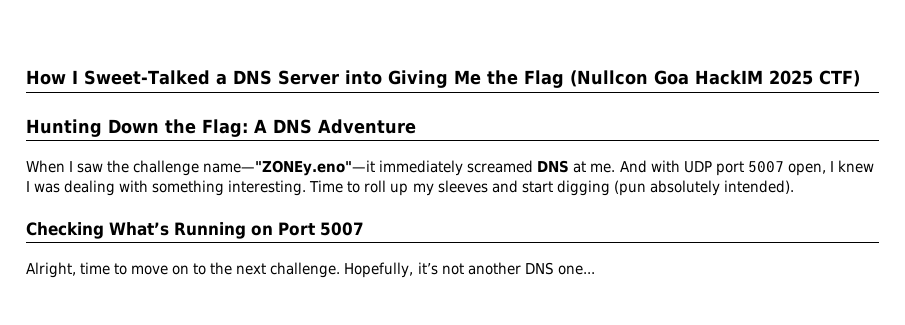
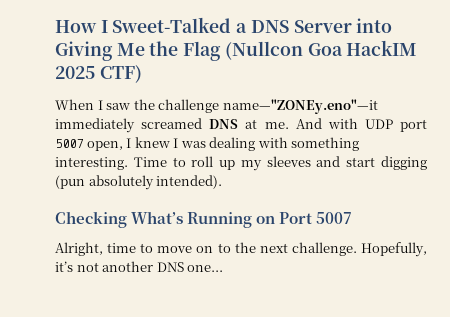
- Hunting Down the Flag: A DNS Adventure

